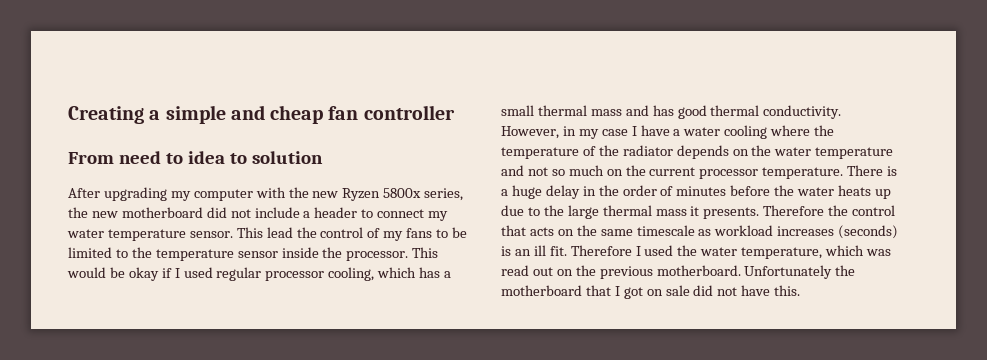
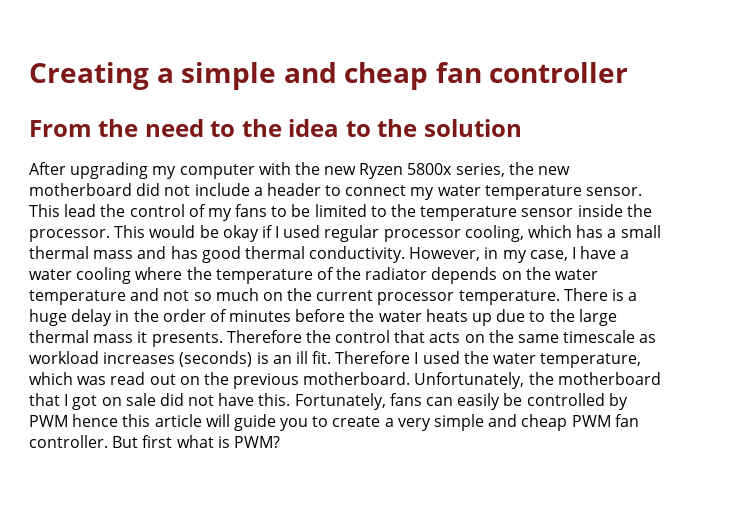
- From need to idea to solution
+ From the need to the idea to the solution
- However, in my case I have a water cooling where the temperature of the radiator depends on the water temperature and not so much on the current processor temperature.
+ However, in my case, I have a water cooling where the temperature of the radiator depends on the water temperature and not so much on the current processor temperature.
- Unfortunately the motherboard that I got on sale did not have this.
+ Unfortunately, the motherboard that I got on sale did not have this.
+ Fortunately, fans can easily be controlled by PWM hence this article will guide you to create a very simple and cheap PWM fan controller. But first what is PWM?

